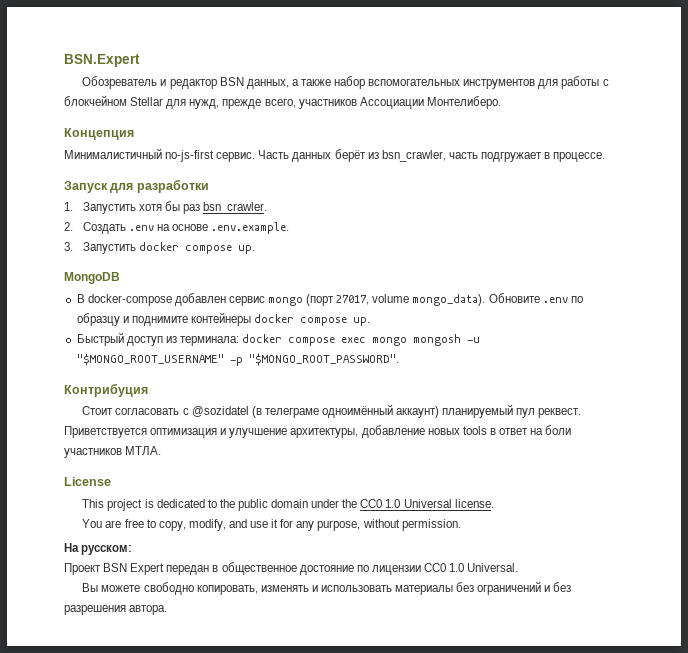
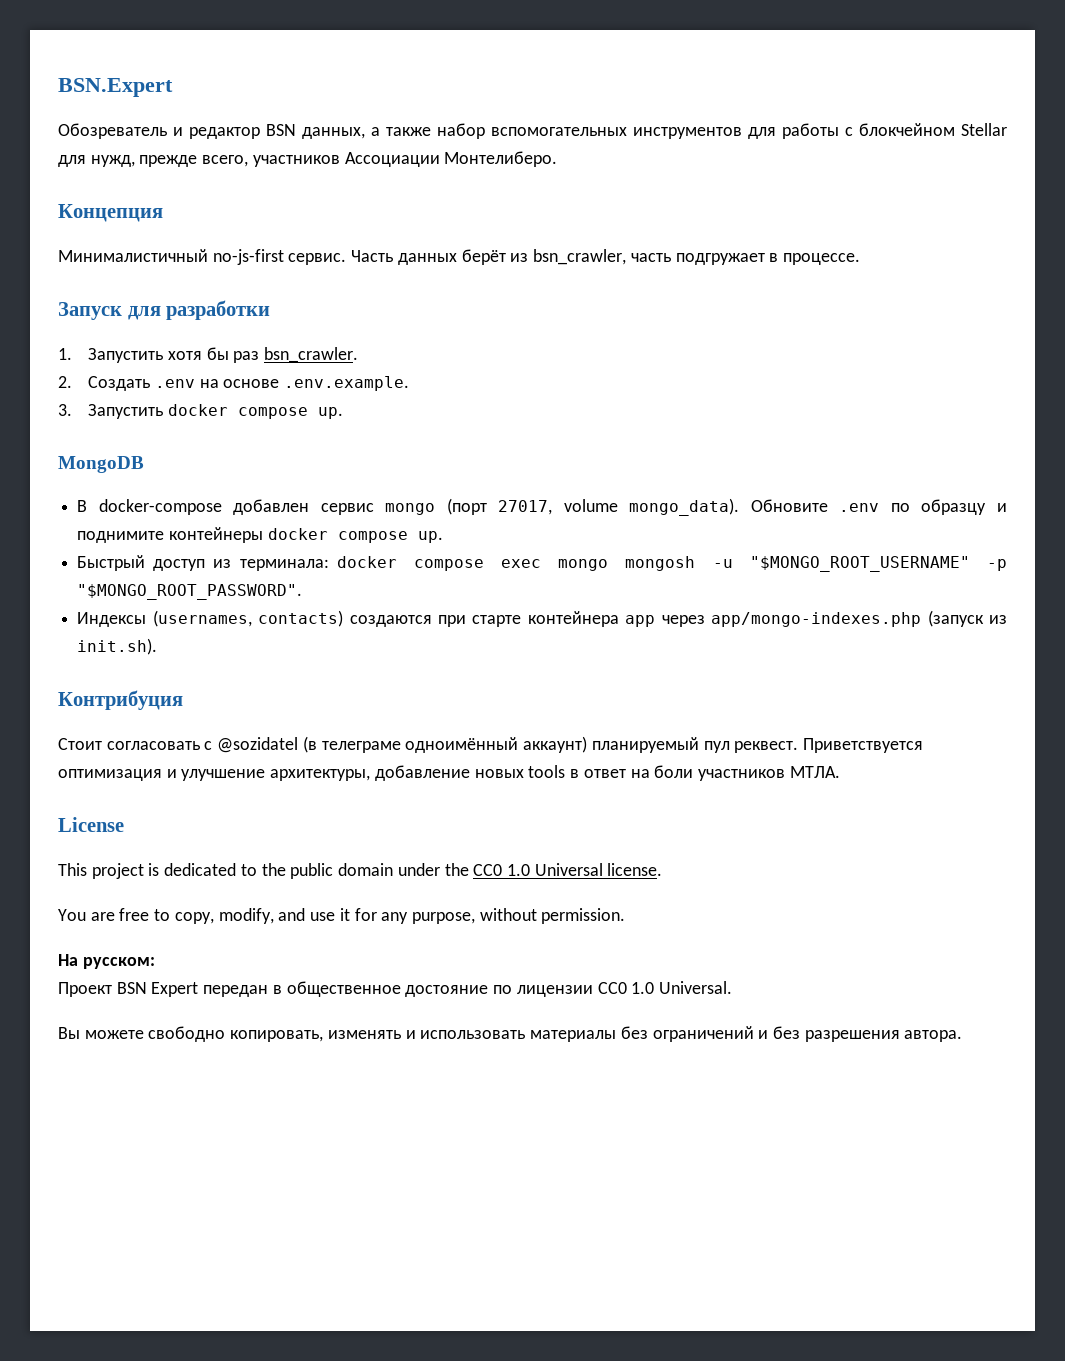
+ Индексы (usernames, contacts) создаются при старте контейнера app через app/mongo-indexes.php (запуск из init.sh).

